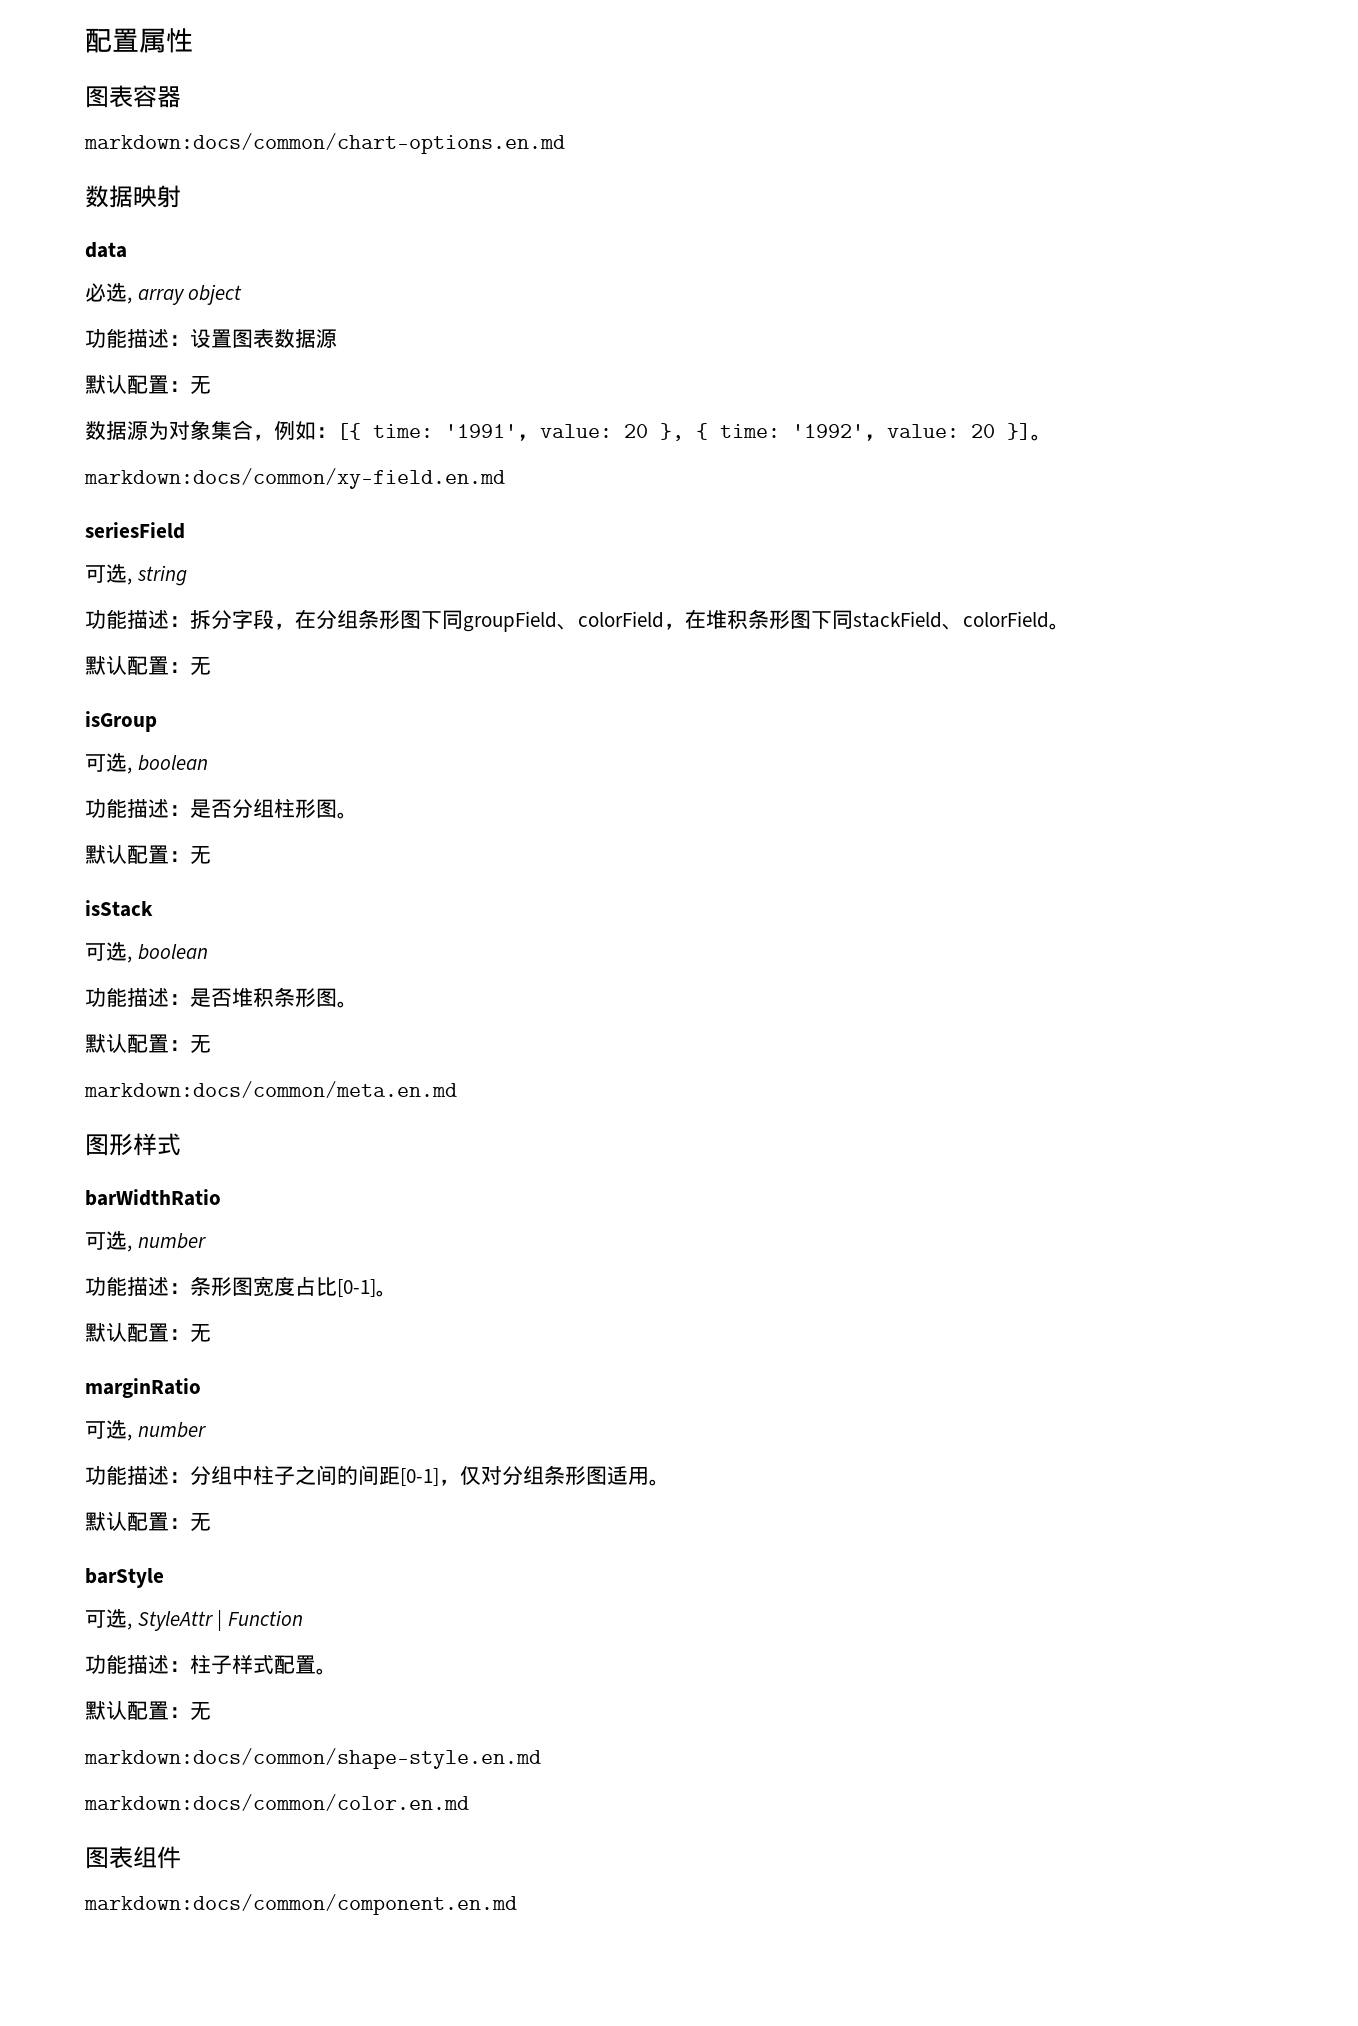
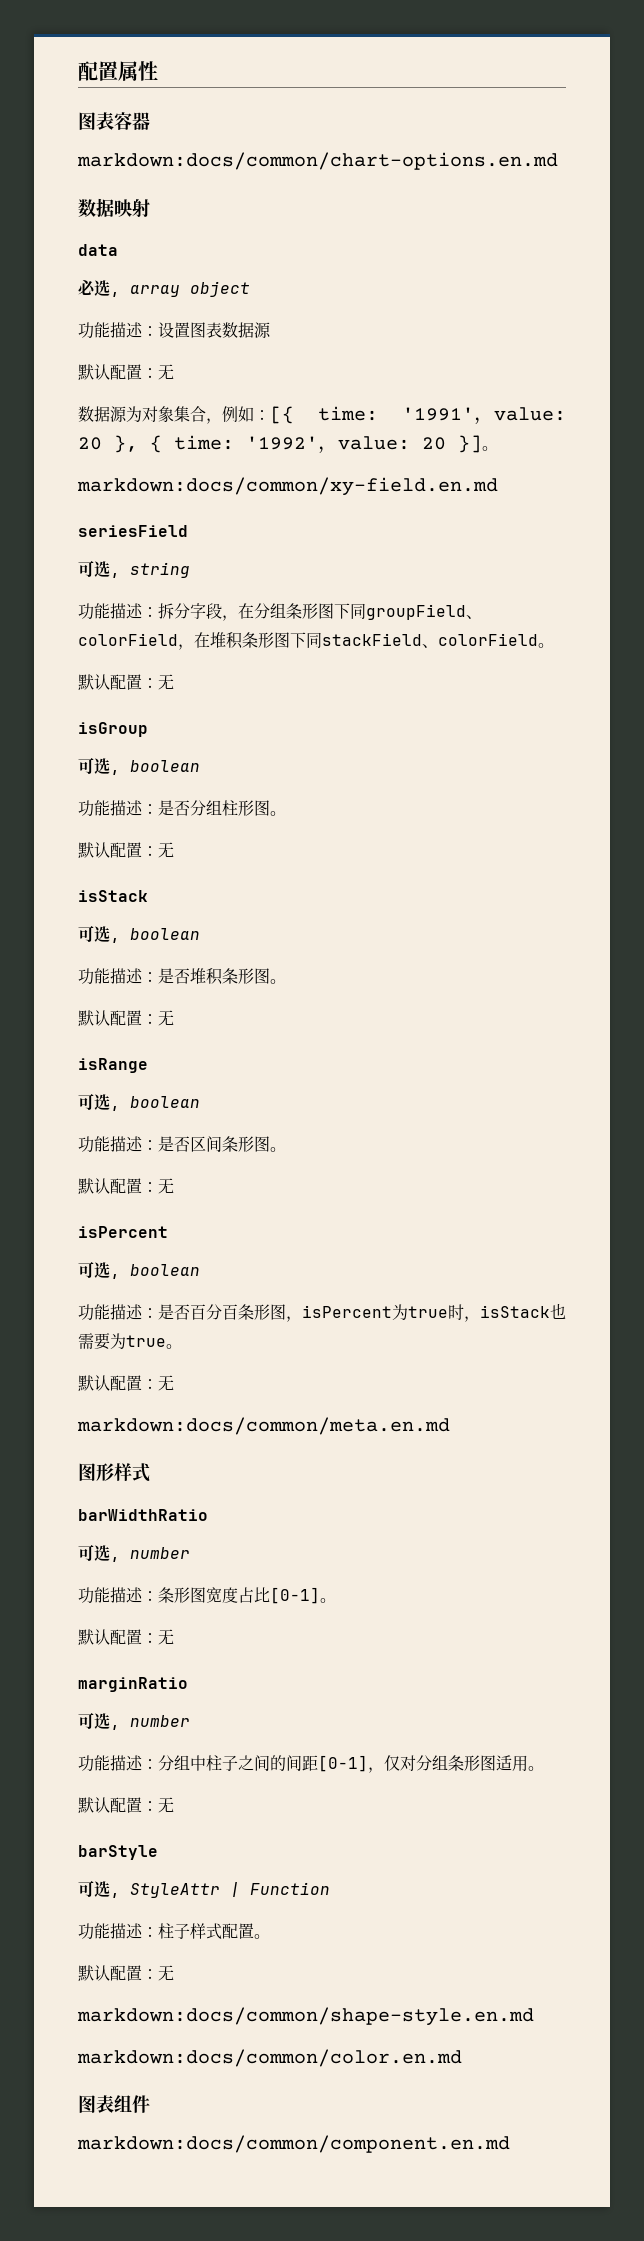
+ isRange
+ 可选, boolean
+ 功能描述：是否区间条形图。
+ 默认配置：无
+ isPercent
+ 可选, boolean
+ 功能描述：是否百分百条形图，isPercent为true时，isStack也需要为true。
+ 默认配置：无

